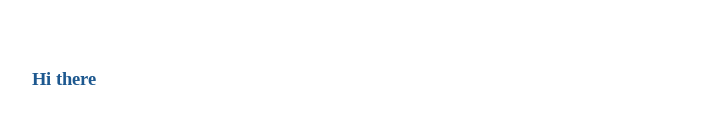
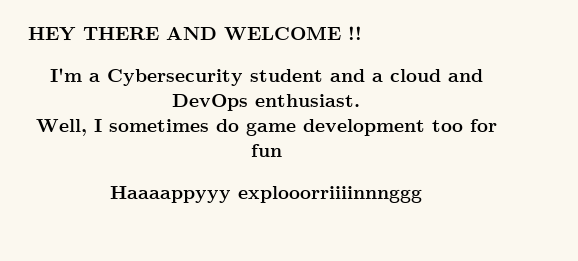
- Hi there
+ HEY THERE AND WELCOME !!
+ I'm a Cybersecurity student and a cloud and DevOps enthusiast.
+ Well, I sometimes do game development too for fun
+ Haaaappyyy explooorriiiinnnggg

